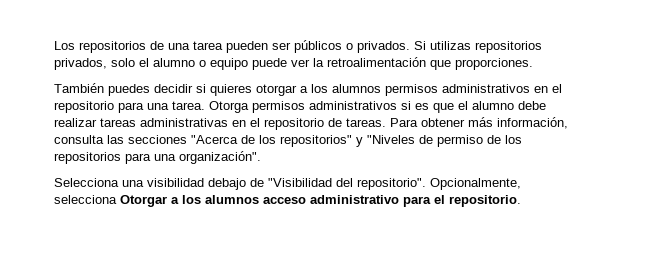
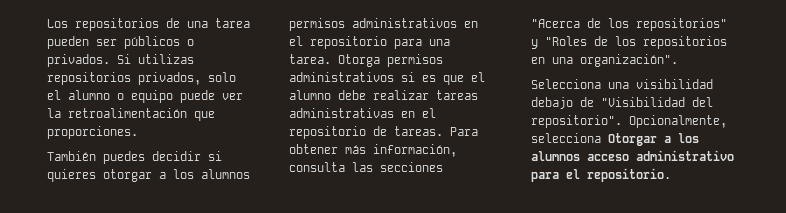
- Para obtener más información, consulta las secciones "Acerca de los repositorios" y "Niveles de permiso de los repositorios para una organización".
+ Para obtener más información, consulta las secciones "Acerca de los repositorios" y "Roles de los repositorios en una organización".

